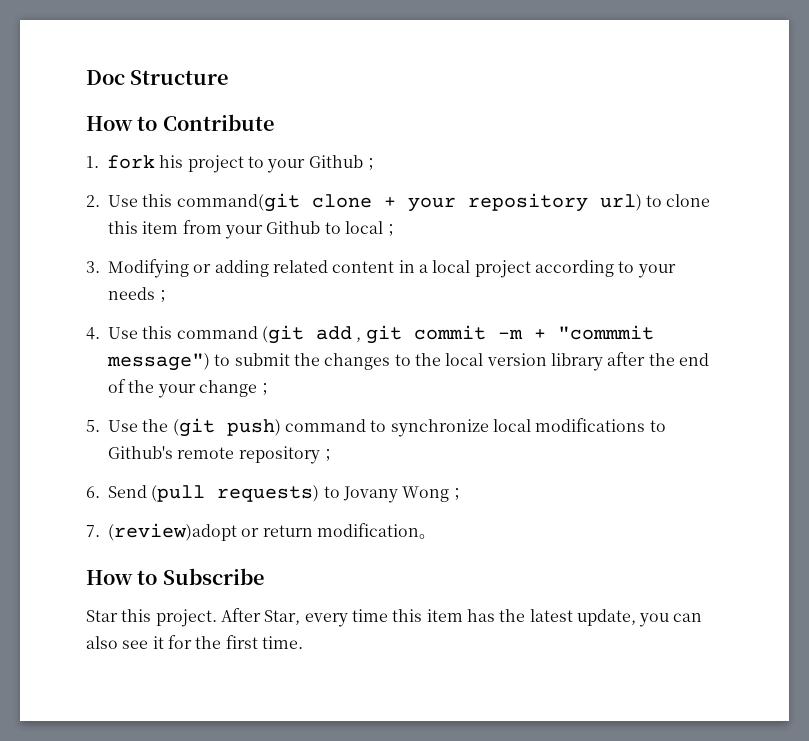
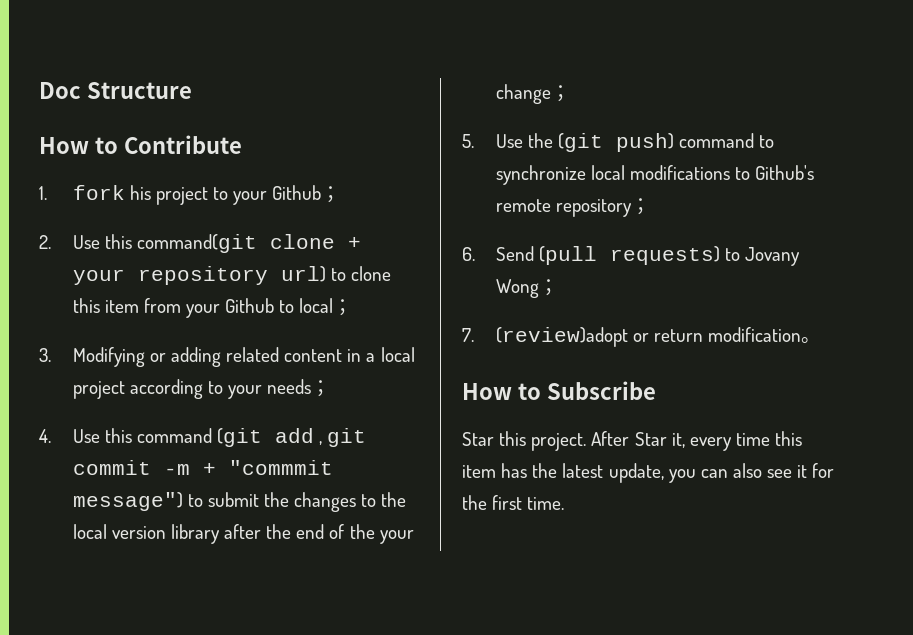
- After Star, every time this item has the latest update, you can also see it for the first time.
+ After Star it, every time this item has the latest update, you can also see it for the first time.

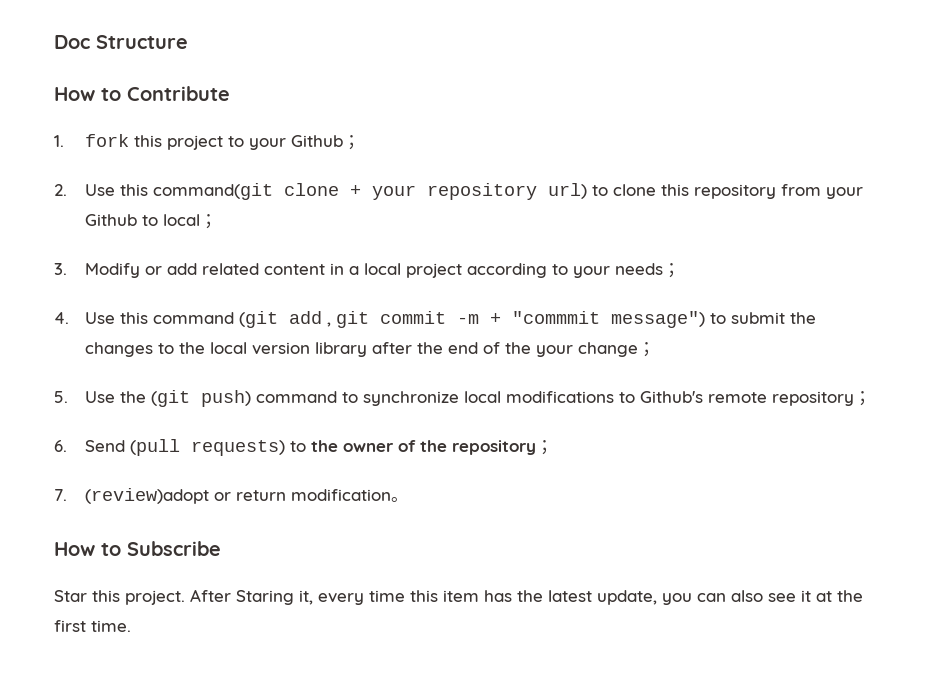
- 1. fork his project to your Github；
+ 1. fork this project to your Github；
- 2. Use this command(git clone + your repository url) to clone this item from your Github to local；
+ 2. Use this command(git clone + your repository url) to clone this repository from your Github to local；
- 3. Modifying or adding related content in a local project according to your needs；
+ 3. Modify or add related content in a local project according to your needs；
- 6. Send (pull requests) to Jovany Wong；
+ 6. Send (pull requests) to the owner of the repository；
- After Star it, every time this item has the latest update, you can also see it for the first time.
+ After Staring it, every time this item has the latest update, you can also see it at the first time.

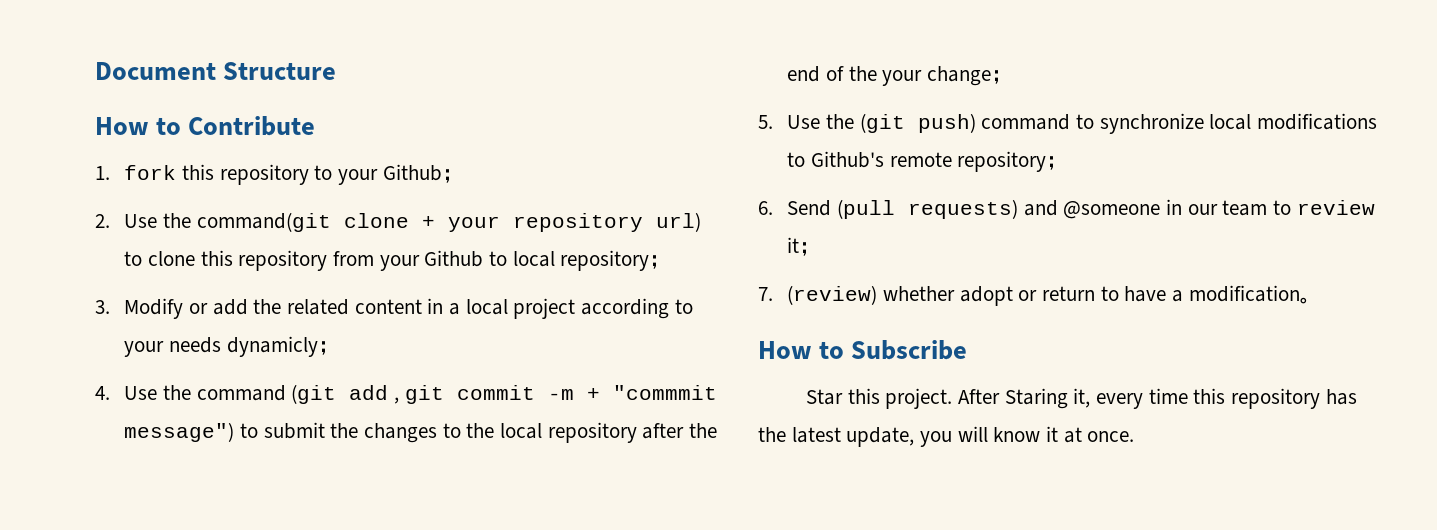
- Doc Structure
+ Document Structure
- 1. fork this project to your Github；
+ 1. fork this repository to your Github；
- 2. Use this command(git clone + your repository url) to clone this repository from your Github to local；
+ 2. Use the command(git clone + your repository url) to clone this repository from your Github to local repository；
- 3. Modify or add related content in a local project according to your needs；
+ 3. Modify or add the related content in a local project according to your needs dynamicly；
- 4. Use this command (git add , git commit -m + "commmit message") to submit the changes to the local version library after the end of the your change；
+ 4. Use the command (git add , git commit -m + "commmit message") to submit the changes to the local repository after the end of the your change；
- 6. Send (pull requests) to the owner of the repository；
- 7. (review)adopt or return modification。
+ 6. Send (pull requests) and @someone in our team to review it；
+ 7. (review) whether adopt or return to have a modification。
- After Staring it, every time this item has the latest update, you can also see it at the first time.
+ After Staring it, every time this repository has the latest update, you will know it at once.

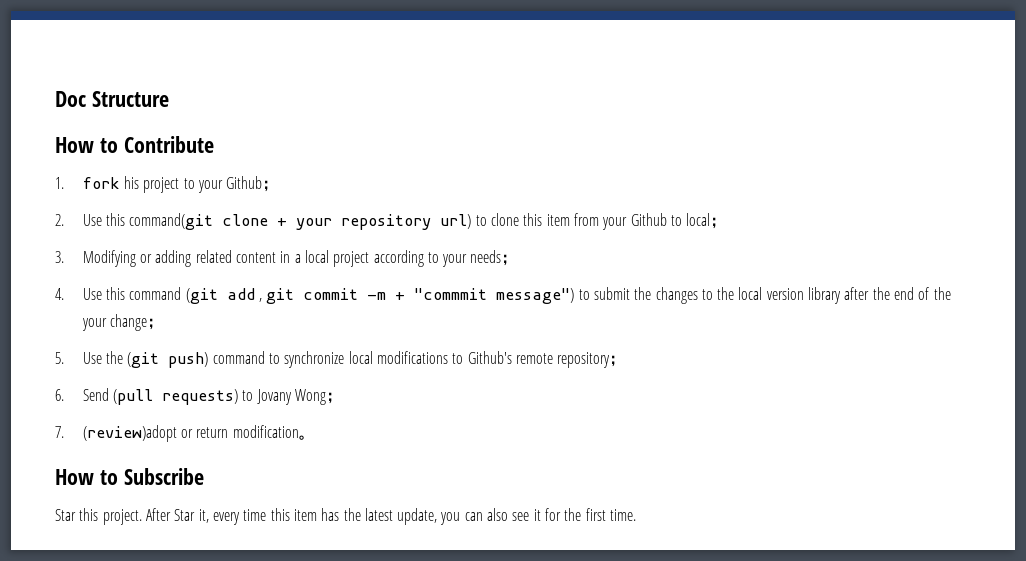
- Document Structure
+ Doc Structure
- 1. fork this repository to your Github；
+ 1. fork his project to your Github；
- 2. Use the command(git clone + your repository url) to clone this repository from your Github to local repository；
+ 2. Use this command(git clone + your repository url) to clone this item from your Github to local；
- 3. Modify or add the related content in a local project according to your needs dynamicly；
+ 3. Modifying or adding related content in a local project according to your needs；
- 4. Use the command (git add , git commit -m + "commmit message") to submit the changes to the local repository after the end of the your change；
+ 4. Use this command (git add , git commit -m + "commmit message") to submit the changes to the local version library after the end of the your change；
- 6. Send (pull requests) and @someone in our team to review it；
- 7. (review) whether adopt or return to have a modification。
+ 6. Send (pull requests) to Jovany Wong；
+ 7. (review)adopt or return modification。
- After Staring it, every time this repository has the latest update, you will know it at once.
+ After Star it, every time this item has the latest update, you can also see it for the first time.

